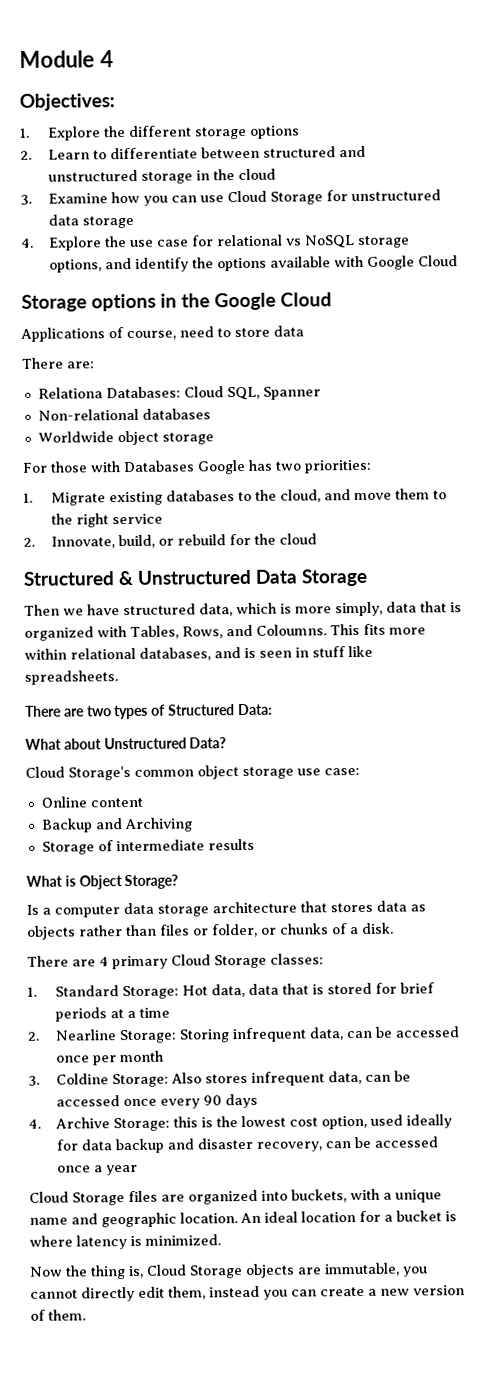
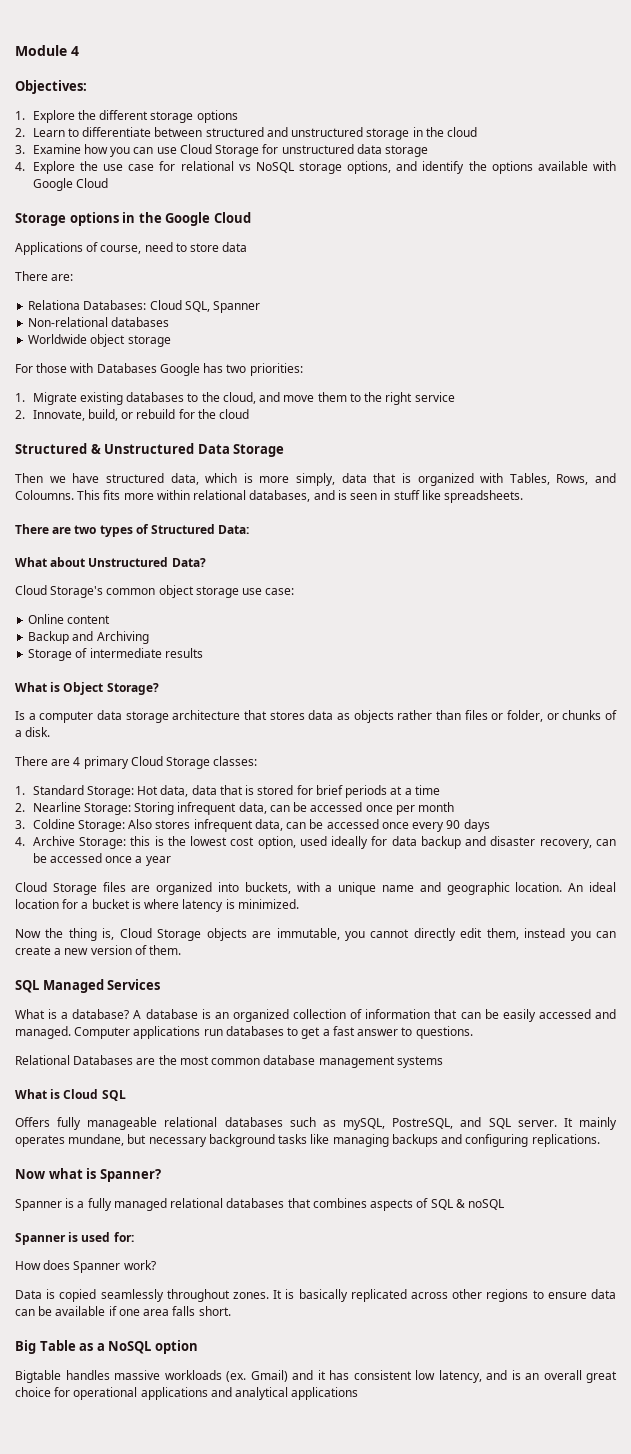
+ SQL Managed Services
+ What is a database? A database is an organized collection of information that can be easily accessed and managed. Computer applications run databases to get a fast answer to questions.
+ Relational Databases are the most common database management systems
+ What is Cloud SQL
+ Offers fully manageable relational databases such as mySQL, PostreSQL, and SQL server. It mainly operates mundane, but necessary background tasks like managing backups and configuring replications.
+ Now what is Spanner?
+ Spanner is a fully managed relational databases that combines aspects of SQL & noSQL
+ Spanner is used for:
+ How does Spanner work?
+ Data is copied seamlessly throughout zones. It is basically replicated across other regions to ensure data can be available if one area falls short.
+ Big Table as a NoSQL option
+ Bigtable handles massive workloads (ex. Gmail) and it has consistent low latency, and is an overall great choice for operational applications and analytical applications

